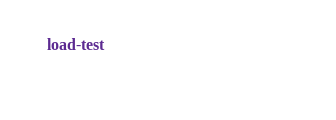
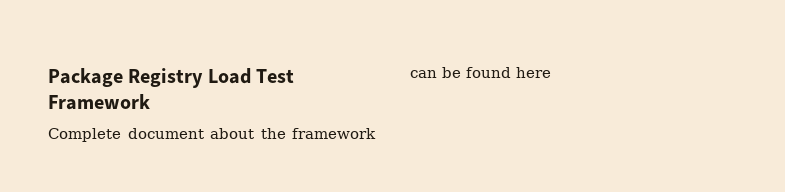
- load-test
+ Package Registry Load Test Framework
+ Complete document about the framework can be found here

